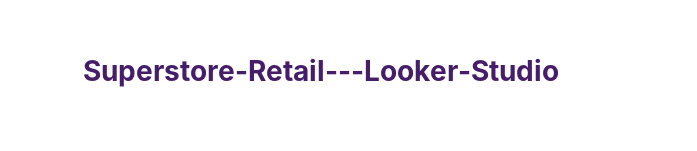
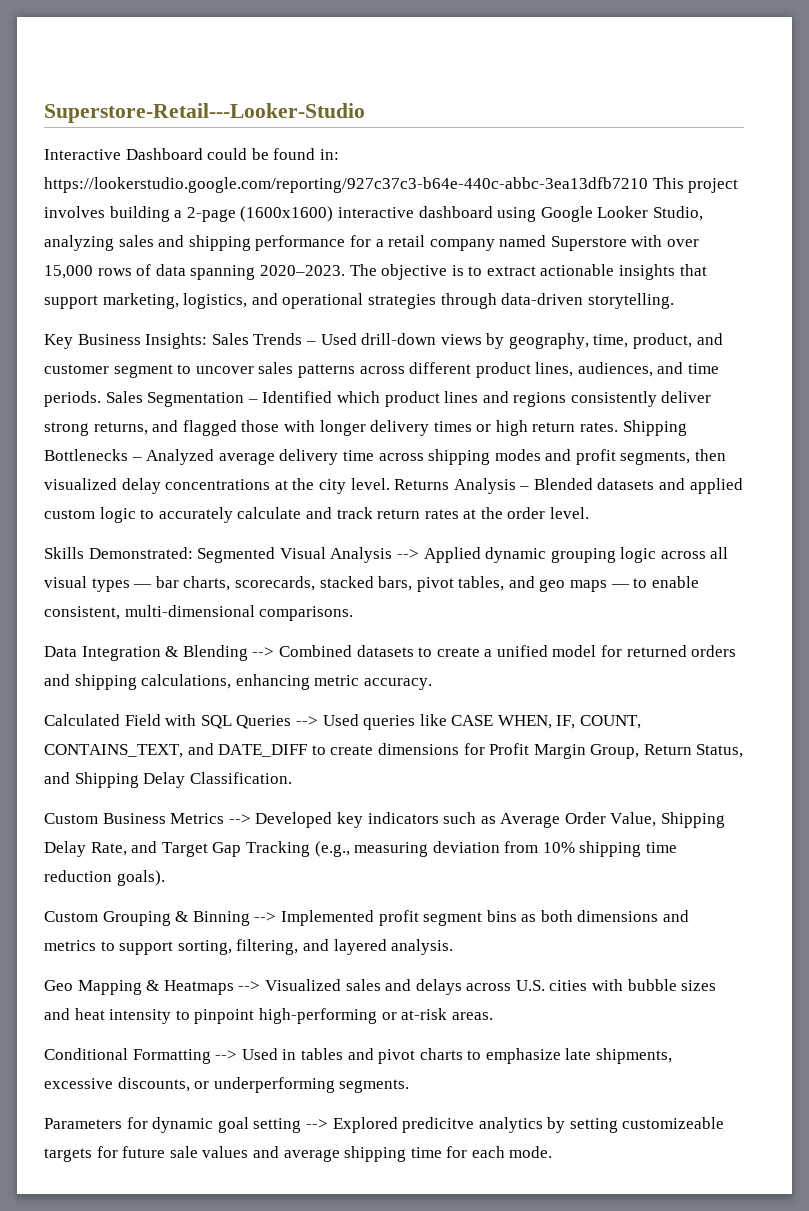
+ Interactive Dashboard could be found in: https://lookerstudio.google.com/reporting/927c37c3-b64e-440c-abbc-3ea13dfb7210 This project involves building a 2-page (1600x1600) interactive dashboard using Google Looker Studio, analyzing sales and shipping performance for a retail company named Superstore with over 15,000 rows of data spanning 2020–2023. The objective is to extract actionable insights that support marketing, logistics, and operational strategies through data-driven storytelling.
+ Key Business Insights: Sales Trends – Used drill-down views by geography, time, product, and customer segment to uncover sales patterns across different product lines, audiences, and time periods. Sales Segmentation – Identified which product lines and regions consistently deliver strong returns, and flagged those with longer delivery times or high return rates. Shipping Bottlenecks – Analyzed average delivery time across shipping modes and profit segments, then visualized delay concentrations at the city level. Returns Analysis – Blended datasets and applied custom logic to accurately calculate and track return rates at the order level.
+ Skills Demonstrated: Segmented Visual Analysis --> Applied dynamic grouping logic across all visual types — bar charts, scorecards, stacked bars, pivot tables, and geo maps — to enable consistent, multi-dimensional comparisons.
+ Data Integration & Blending --> Combined datasets to create a unified model for returned orders and shipping calculations, enhancing metric accuracy.
+ Calculated Field with SQL Queries --> Used queries like CASE WHEN, IF, COUNT, CONTAINS_TEXT, and DATE_DIFF to create dimensions for Profit Margin Group, Return Status, and Shipping Delay Classification.
+ Custom Business Metrics --> Developed key indicators such as Average Order Value, Shipping Delay Rate, and Target Gap Tracking (e.g., measuring deviation from 10% shipping time reduction goals).
+ Custom Grouping & Binning --> Implemented profit segment bins as both dimensions and metrics to support sorting, filtering, and layered analysis.
+ Geo Mapping & Heatmaps --> Visualized sales and delays across U.S. cities with bubble sizes and heat intensity to pinpoint high-performing or at-risk areas.
+ Conditional Formatting --> Used in tables and pivot charts to emphasize late shipments, excessive discounts, or underperforming segments.
+ Parameters for dynamic goal setting --> Explored predicitve analytics by setting customizeable targets for future sale values and average shipping time for each mode.

